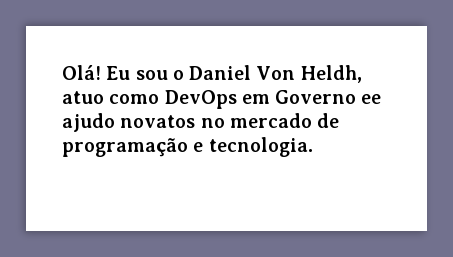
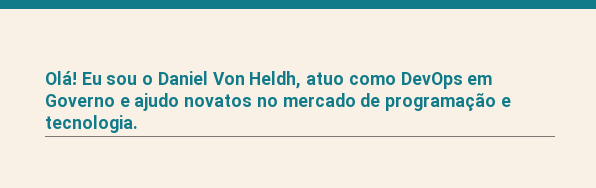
- Eu sou o Daniel Von Heldh, atuo como DevOps em Governo ee ajudo novatos no mercado de programação e tecnologia.
+ Eu sou o Daniel Von Heldh, atuo como DevOps em Governo e ajudo novatos no mercado de programação e tecnologia.

